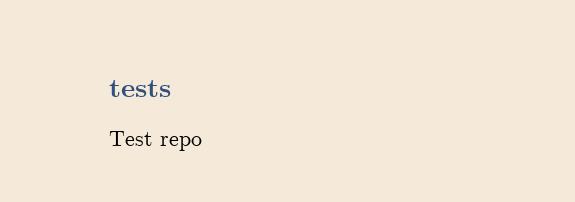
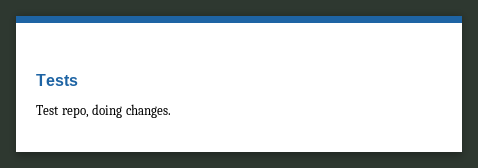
- tests
+ Tests
- Test repo
+ Test repo, doing changes.

